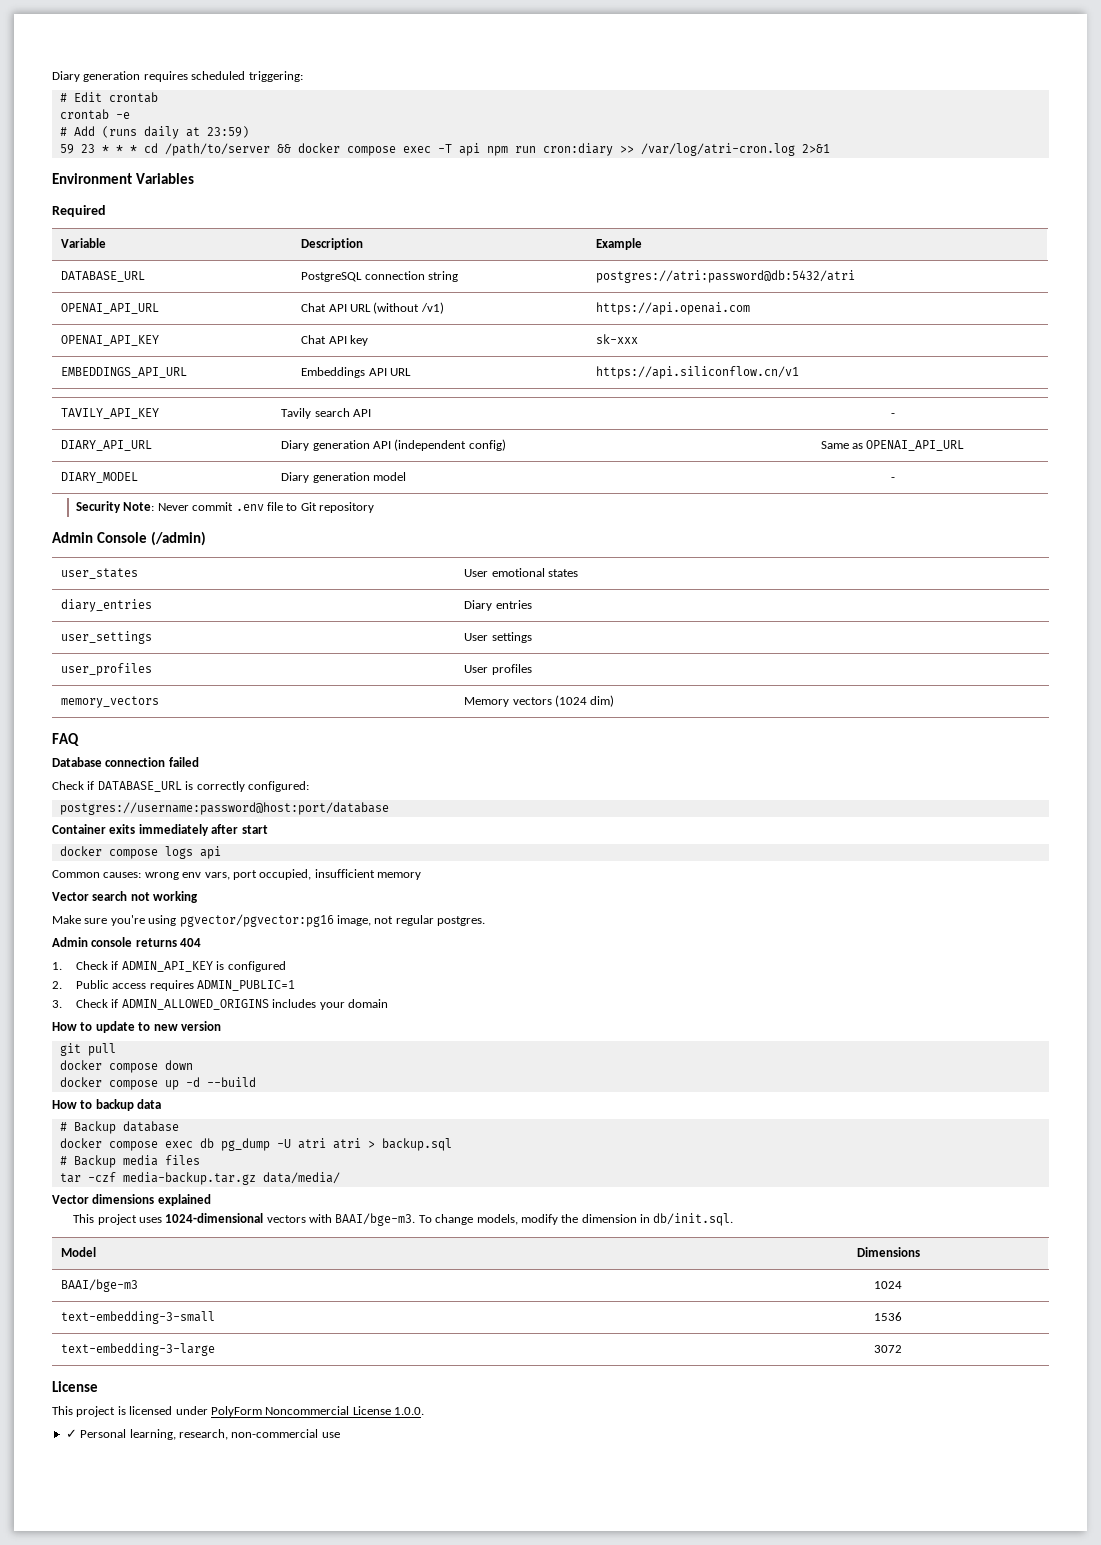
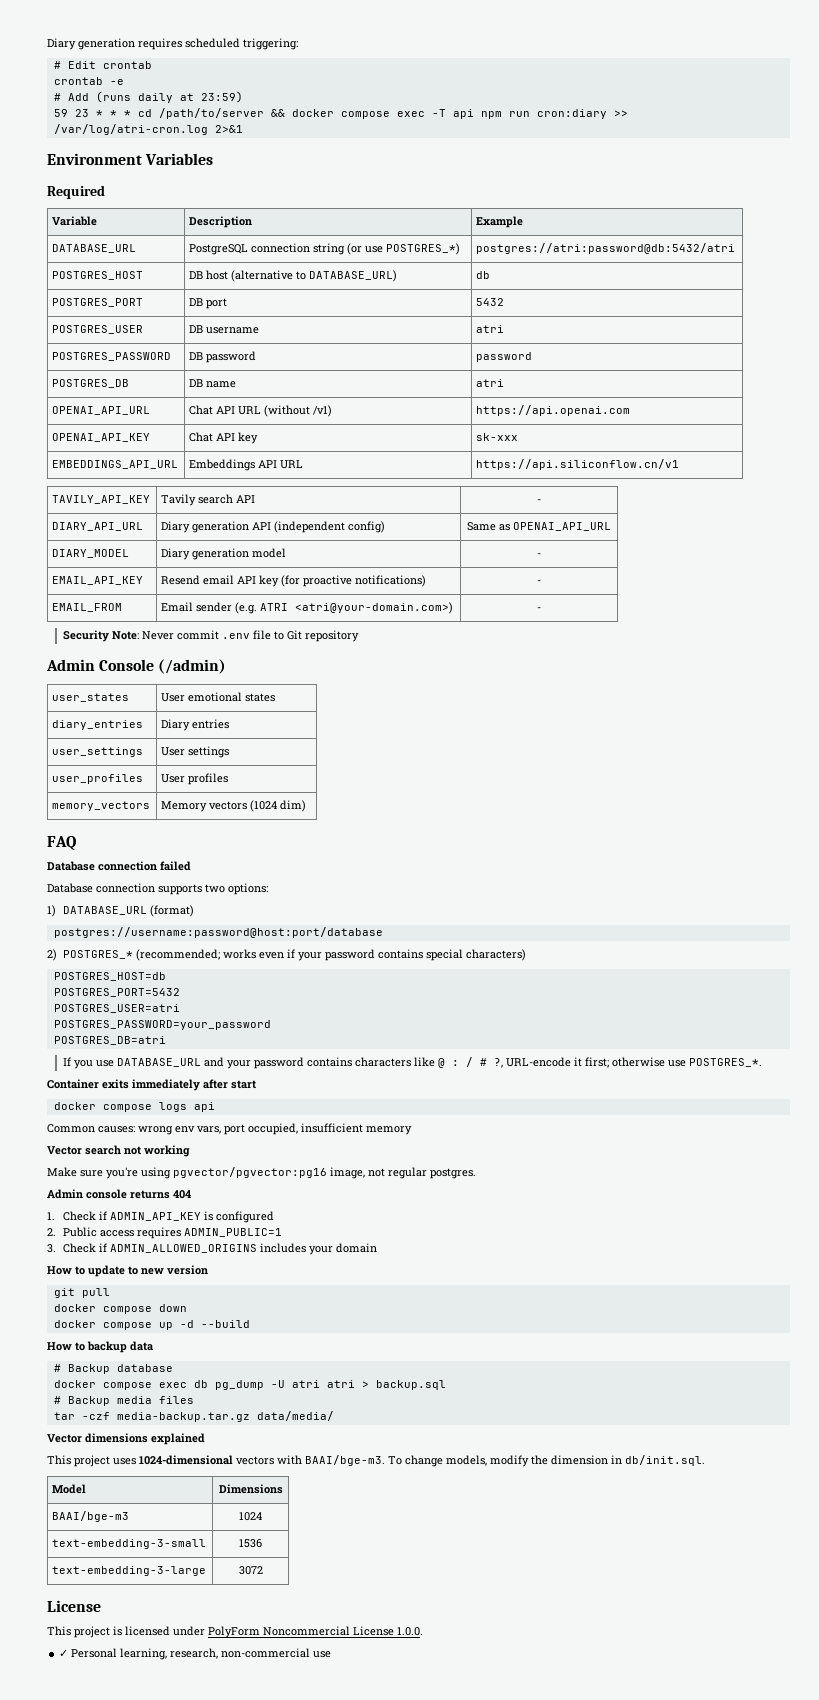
- DATABASE_URL | PostgreSQL connection string | postgres://atri:password@db:5432/atri
+ DATABASE_URL | PostgreSQL connection string (or use POSTGRES_*) | postgres://atri:password@db:5432/atri
+ POSTGRES_HOST | DB host (alternative to DATABASE_URL) | db
+ POSTGRES_PORT | DB port | 5432
+ POSTGRES_USER | DB username | atri
+ POSTGRES_PASSWORD | DB password | password
+ POSTGRES_DB | DB name | atri
+ EMAIL_API_KEY | Resend email API key (for proactive notifications) | -
+ EMAIL_FROM | Email sender (e.g. ATRI <atri@your-domain.com>) | -
- Check if DATABASE_URL is correctly configured:
+ Database connection supports two options:
+ 1) DATABASE_URL (format)
  postgres://username:password@host:port/database
+ 2) POSTGRES_* (recommended; works even if your password contains special characters)
+ POSTGRES_HOST=db
+ POSTGRES_PORT=5432
+ POSTGRES_USER=atri
+ POSTGRES_PASSWORD=your_password
+ POSTGRES_DB=atri
+ If you use DATABASE_URL and your password contains characters like @ : / # ?, URL-encode it first; otherwise use POSTGRES_*.

